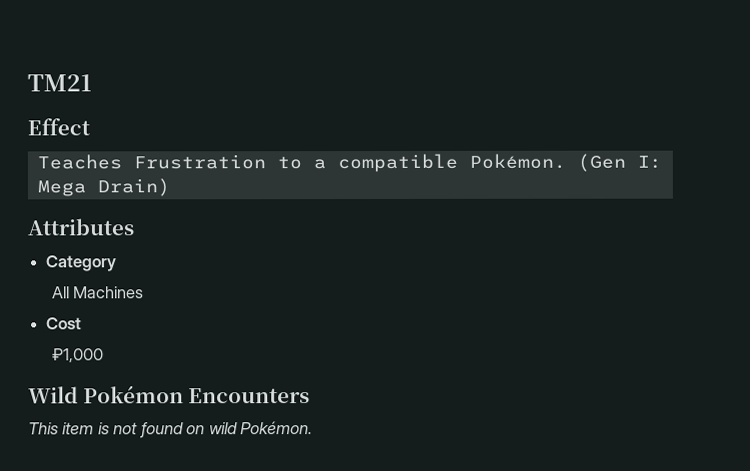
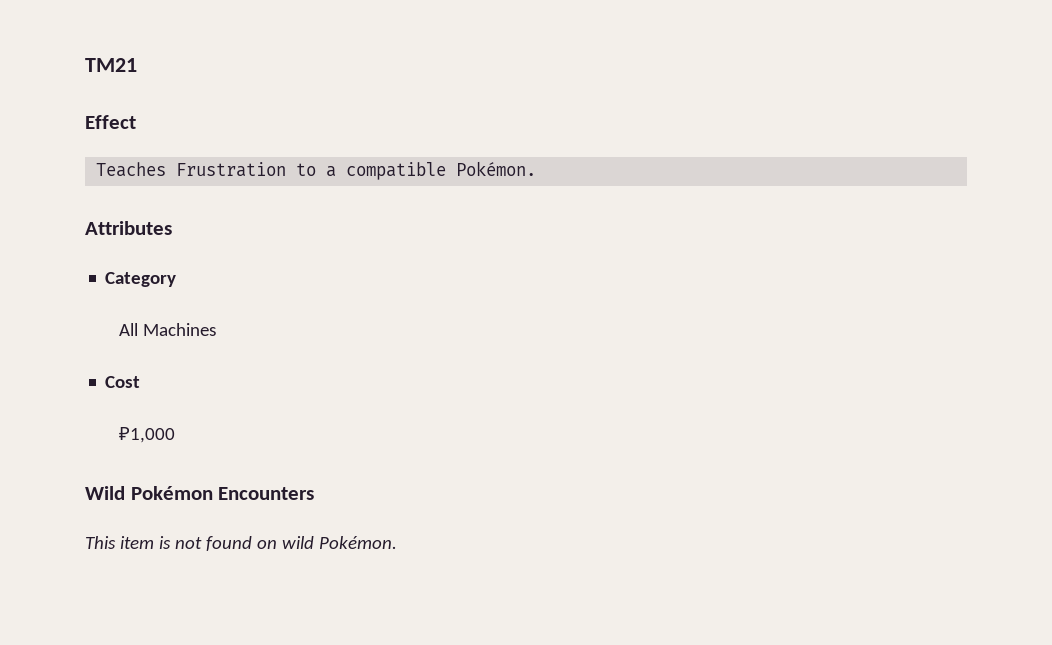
- (Gen I: Mega Drain)

